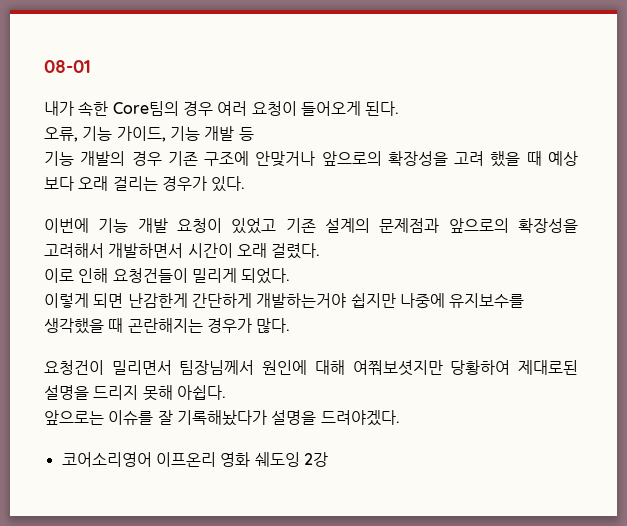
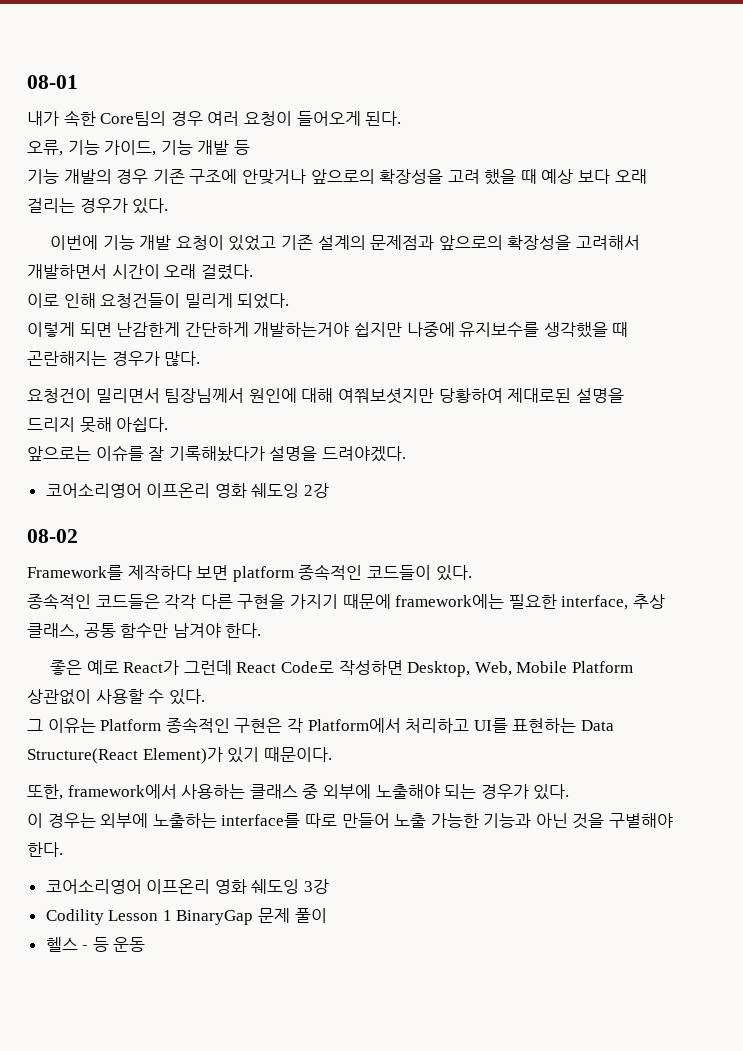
+ 08-02
+ Framework를 제작하다 보면 platform 종속적인 코드들이 있다.
+ 종속적인 코드들은 각각 다른 구현을 가지기 때문에 framework에는 필요한 interface, 추상 클래스, 공통 함수만 남겨야 한다.
+ 좋은 예로 React가 그런데 React Code로 작성하면 Desktop, Web, Mobile Platform 상관없이 사용할 수 있다.
+ 그 이유는 Platform 종속적인 구현은 각 Platform에서 처리하고 UI를 표현하는 Data Structure(React Element)가 있기 때문이다.
+ 또한, framework에서 사용하는 클래스 중 외부에 노출해야 되는 경우가 있다.
+ 이 경우는 외부에 노출하는 interface를 따로 만들어 노출 가능한 기능과 아닌 것을 구별해야 한다.
+ 코어소리영어 이프온리 영화 쉐도잉 3강
+ Codility Lesson 1 BinaryGap 문제 풀이
+ 헬스 - 등 운동

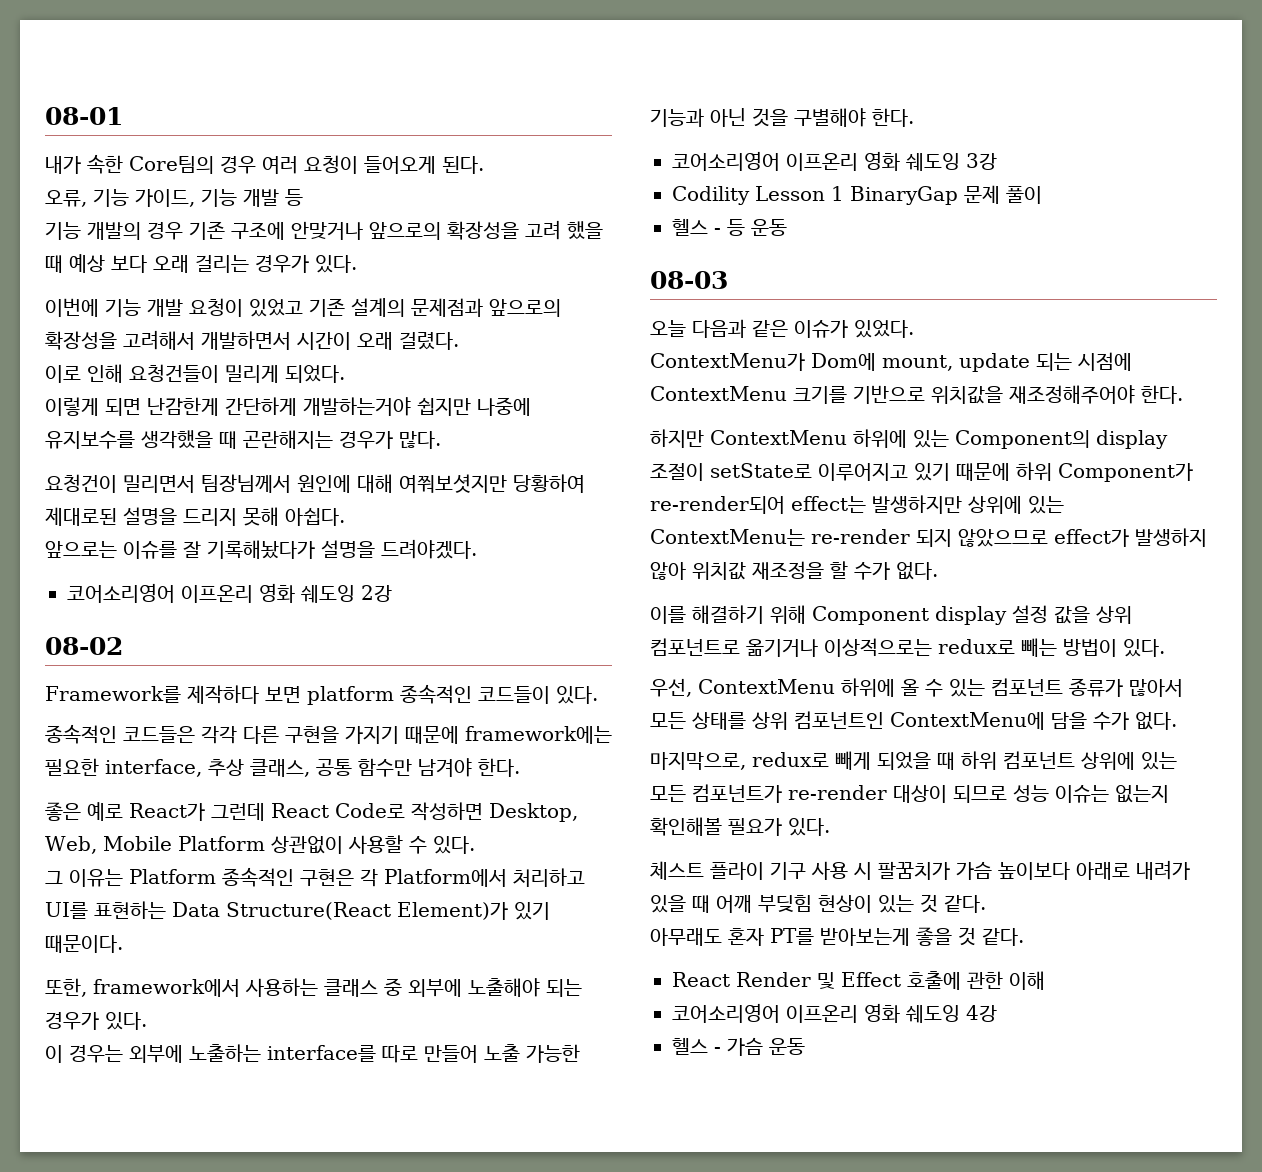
+ 08-03
+ 오늘 다음과 같은 이슈가 있었다.
+ ContextMenu가 Dom에 mount, update 되는 시점에 ContextMenu 크기를 기반으로 위치값을 재조정해주어야 한다.
+ 하지만 ContextMenu 하위에 있는 Component의 display 조절이 setState로 이루어지고 있기 때문에 하위 Component가 re-render되어 effect는 발생하지만 상위에 있는 ContextMenu는 re-render 되지 않았으므로 effect가 발생하지 않아 위치값 재조정을 할 수가 없다.
+ 이를 해결하기 위해 Component display 설정 값을 상위 컴포넌트로 옮기거나 이상적으로는 redux로 빼는 방법이 있다.
+ 우선, ContextMenu 하위에 올 수 있는 컴포넌트 종류가 많아서 모든 상태를 상위 컴포넌트인 ContextMenu에 담을 수가 없다.
+ 마지막으로, redux로 빼게 되었을 때 하위 컴포넌트 상위에 있는 모든 컴포넌트가 re-render 대상이 되므로 성능 이슈는 없는지 확인해볼 필요가 있다.
+ 체스트 플라이 기구 사용 시 팔꿈치가 가슴 높이보다 아래로 내려가 있을 때 어깨 부딪힘 현상이 있는 것 같다.
+ 아무래도 혼자 PT를 받아보는게 좋을 것 같다.
+ React Render 및 Effect 호출에 관한 이해
+ 코어소리영어 이프온리 영화 쉐도잉 4강
+ 헬스 - 가슴 운동

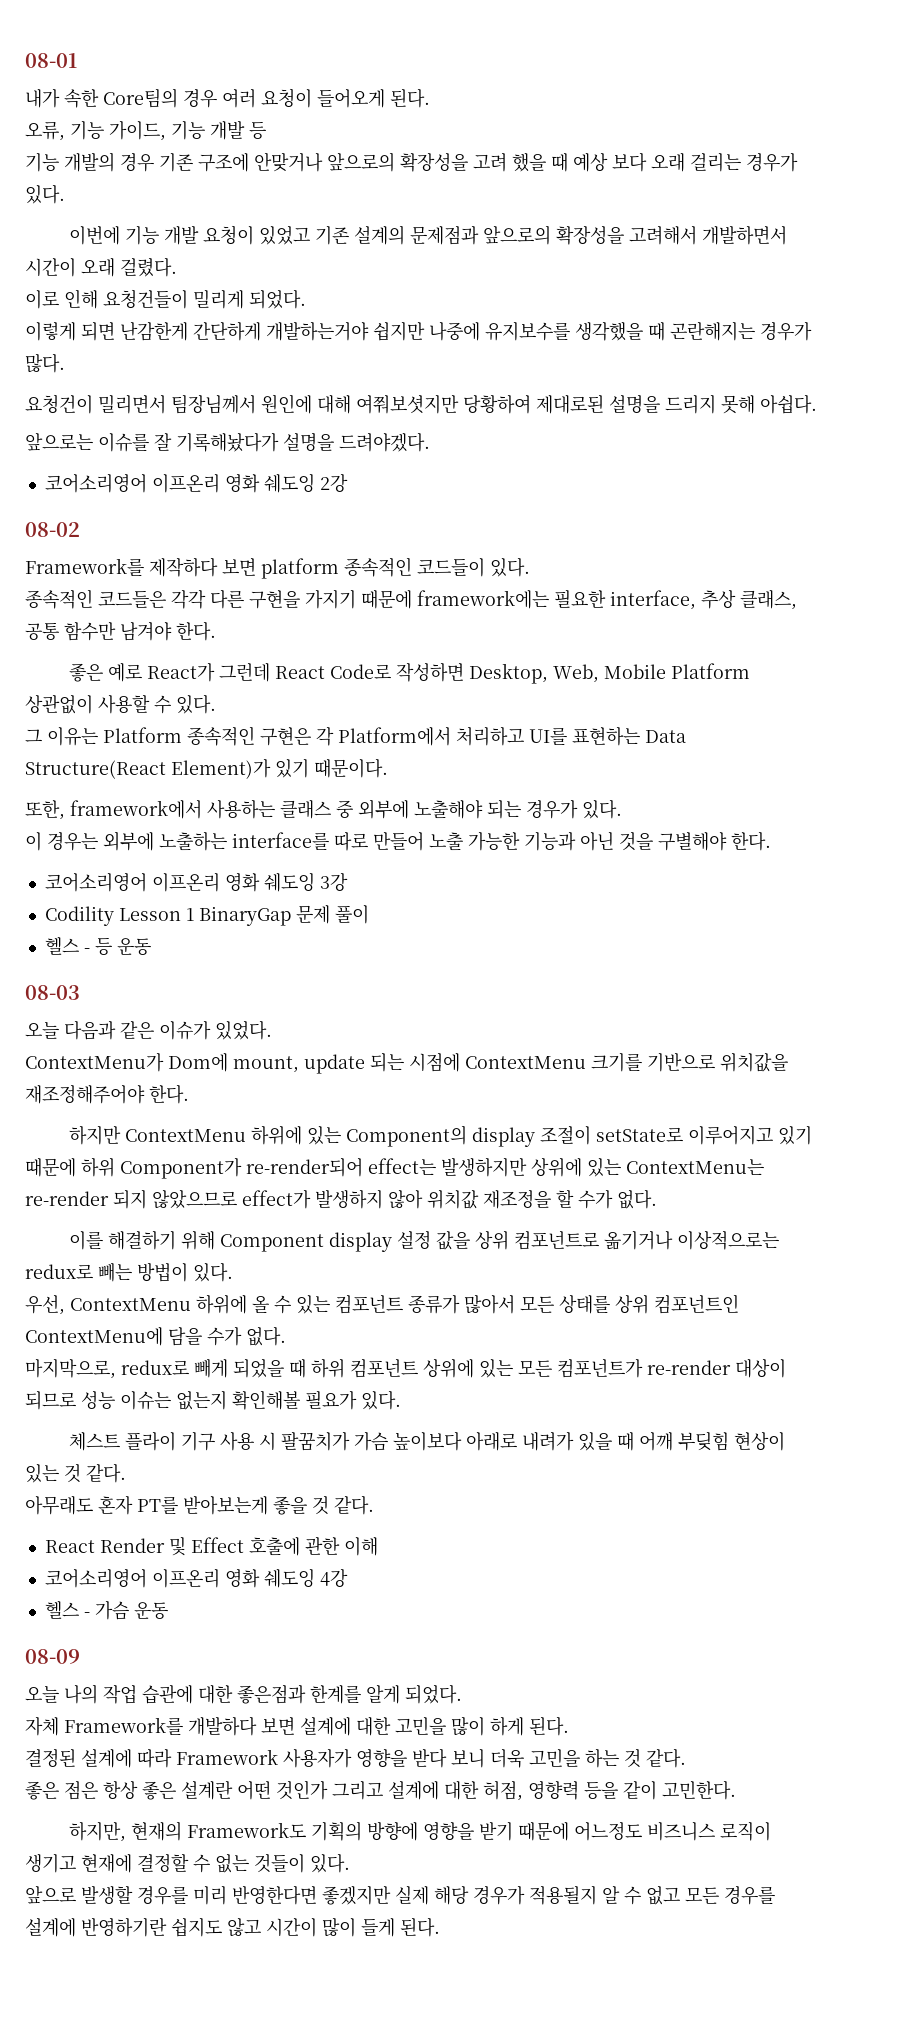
+ 08-09
+ 오늘 나의 작업 습관에 대한 좋은점과 한계를 알게 되었다.
+ 자체 Framework를 개발하다 보면 설계에 대한 고민을 많이 하게 된다.
+ 결정된 설계에 따라 Framework 사용자가 영향을 받다 보니 더욱 고민을 하는 것 같다.
+ 좋은 점은 항상 좋은 설계란 어떤 것인가 그리고 설계에 대한 허점, 영향력 등을 같이 고민한다.
+ 하지만, 현재의 Framework도 기획의 방향에 영향을 받기 때문에 어느정도 비즈니스 로직이 생기고 현재에 결정할 수 없는 것들이 있다.
+ 앞으로 발생할 경우를 미리 반영한다면 좋겠지만 실제 해당 경우가 적용될지 알 수 없고 모든 경우를 설계에 반영하기란 쉽지도 않고 시간이 많이 들게 된다.

